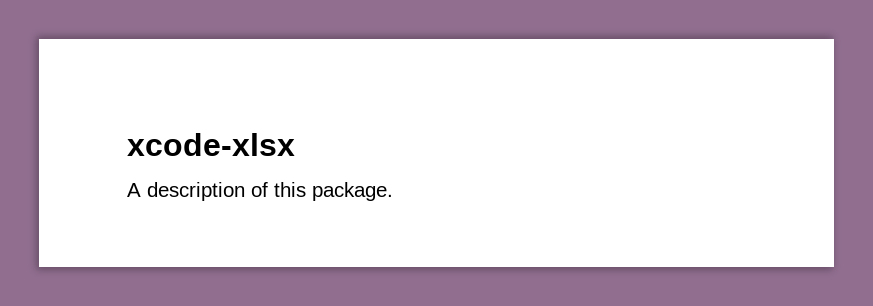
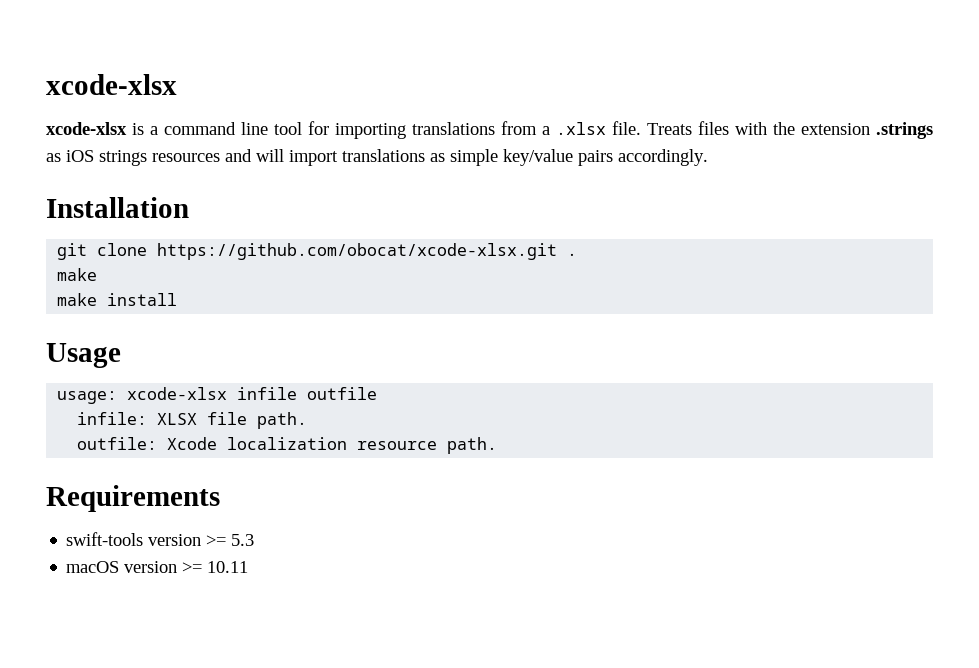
- A description of this package.
+ xcode-xlsx is a command line tool for importing translations from a .xlsx file. Treats files with the extension .strings as iOS strings resources and will import translations as simple key/value pairs accordingly.
+ Installation
+ git clone https://github.com/obocat/xcode-xlsx.git .
+ make
+ make install
+ Usage
+ usage: xcode-xlsx infile outfile
+ infile: XLSX file path.
+ outfile: Xcode localization resource path.
+ Requirements
+ swift-tools version >= 5.3
+ macOS version >= 10.11

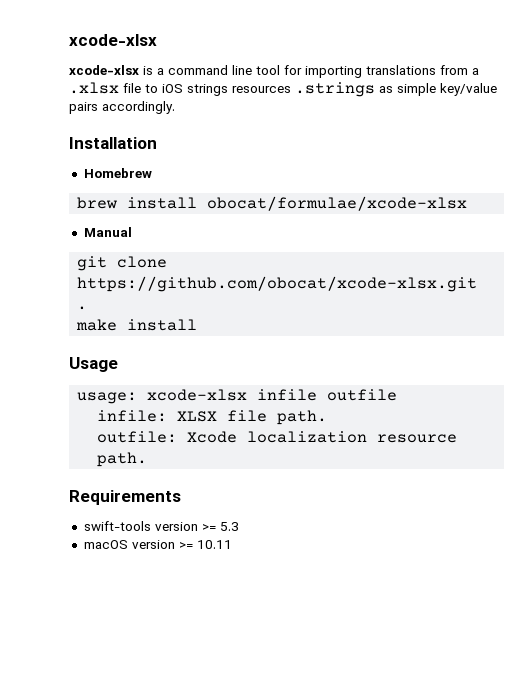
- xcode-xlsx is a command line tool for importing translations from a .xlsx file. Treats files with the extension .strings as iOS strings resources and will import translations as simple key/value pairs accordingly.
+ xcode-xlsx is a command line tool for importing translations from a .xlsx file to iOS strings resources .strings as simple key/value pairs accordingly.
+ Homebrew
+ brew install obocat/formulae/xcode-xlsx
+ Manual
  git clone https://github.com/obocat/xcode-xlsx.git .
- make

